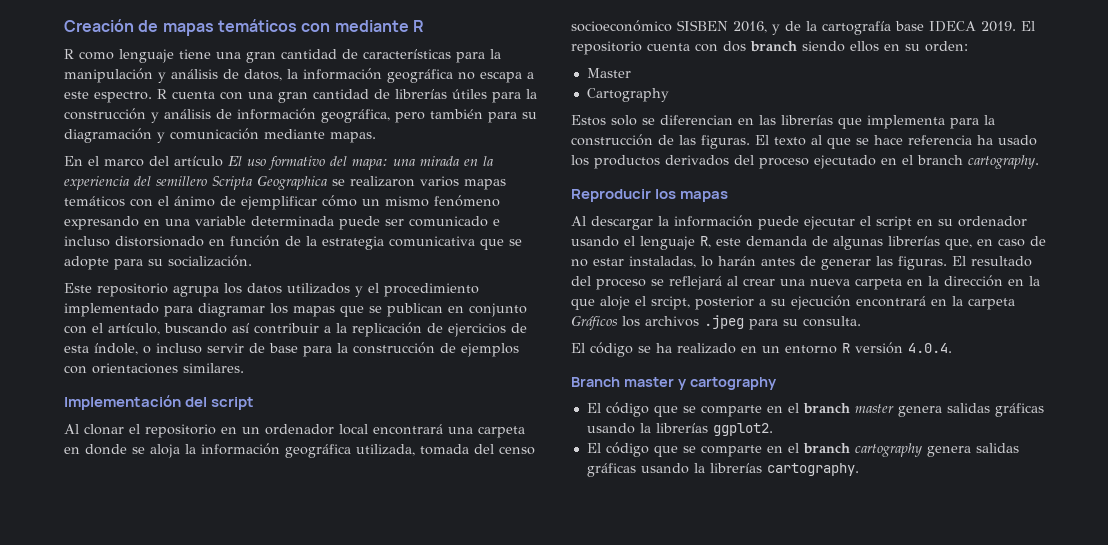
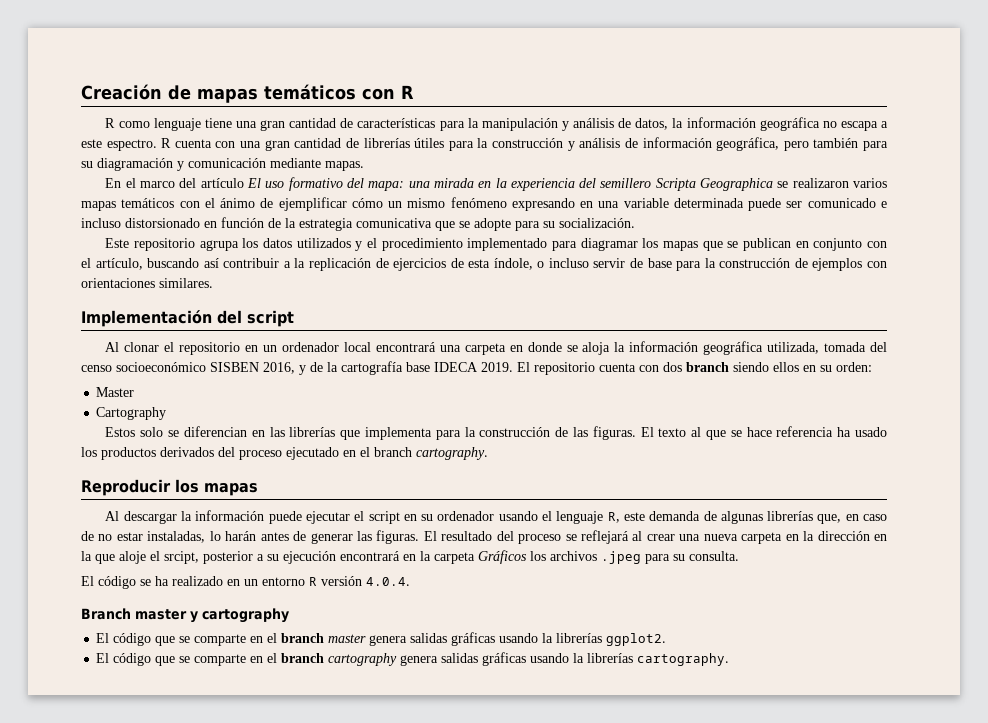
- Creación de mapas temáticos con mediante R
+ Creación de mapas temáticos con R

